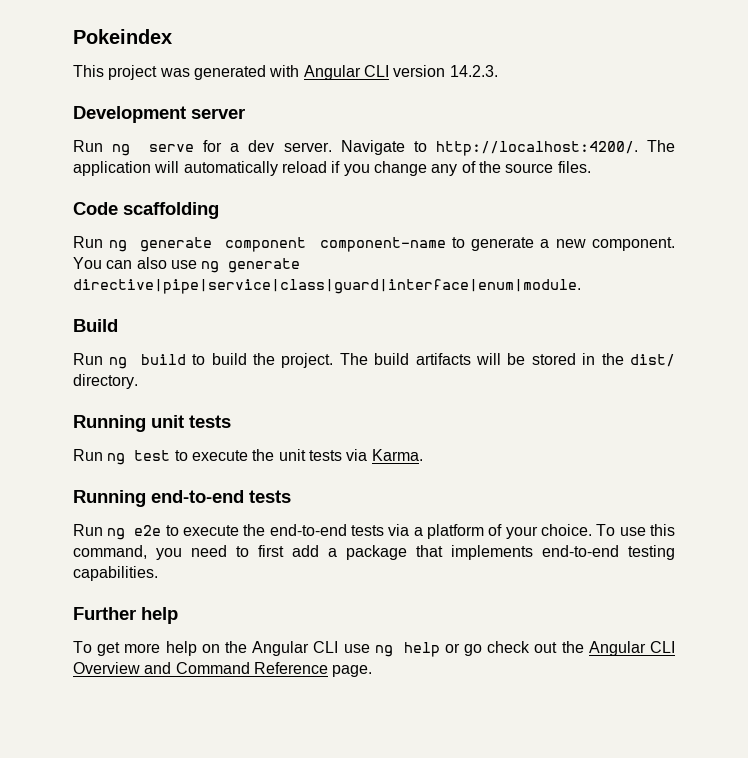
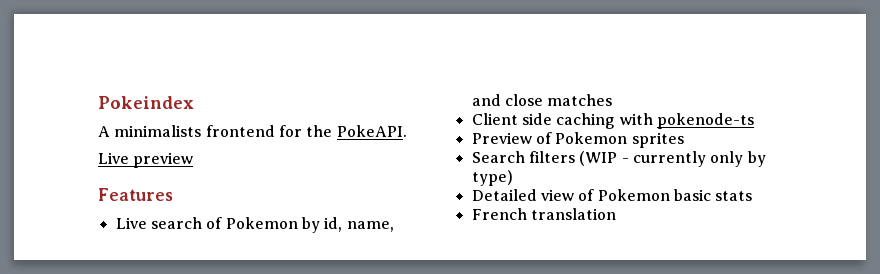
- This project was generated with Angular CLI version 14.2.3.
- Development server
- Run ng serve for a dev server. Navigate to http://localhost:4200/. The application will automatically reload if you change any of the source files.
- Code scaffolding
- Run ng generate component component-name to generate a new component. You can also use ng generate directive|pipe|service|class|guard|interface|enum|module.
- Build
- Run ng build to build the project. The build artifacts will be stored in the dist/ directory.
- Running unit tests
- Run ng test to execute the unit tests via Karma.
- Running end-to-end tests
- Run ng e2e to execute the end-to-end tests via a platform of your choice. To use this command, you need to first add a package that implements end-to-end testing capabilities.
- Further help
- To get more help on the Angular CLI use ng help or go check out the Angular CLI Overview and Command Reference page.
+ A minimalists frontend for the PokeAPI.
+ Live preview
+ Features
+ Live search of Pokemon by id, name, and close matches
+ Client side caching with pokenode-ts
+ Preview of Pokemon sprites
+ Search filters (WIP - currently only by type)
+ Detailed view of Pokemon basic stats
+ French translation

